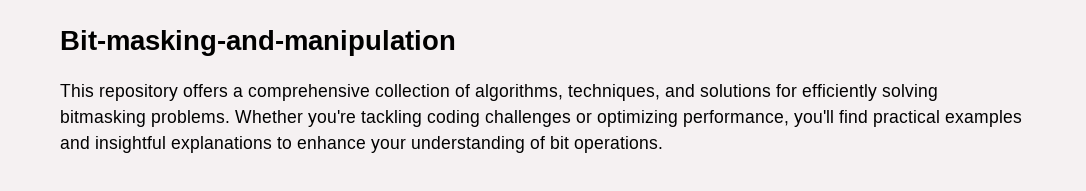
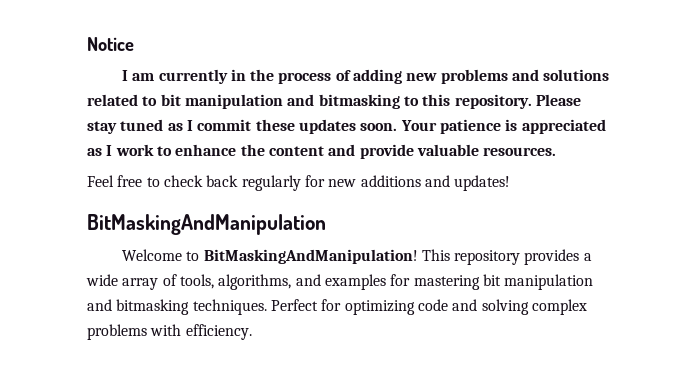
- Bit-masking-and-manipulation
- This repository offers a comprehensive collection of algorithms, techniques, and solutions for efficiently solving bitmasking problems. Whether you're tackling coding challenges or optimizing performance, you'll find practical examples and insightful explanations to enhance your understanding of bit operations.
+ Notice
+ I am currently in the process of adding new problems and solutions related to bit manipulation and bitmasking to this repository. Please stay tuned as I commit these updates soon. Your patience is appreciated as I work to enhance the content and provide valuable resources.
+ Feel free to check back regularly for new additions and updates!
+ BitMaskingAndManipulation
+ Welcome to BitMaskingAndManipulation! This repository provides a wide array of tools, algorithms, and examples for mastering bit manipulation and bitmasking techniques. Perfect for optimizing code and solving complex problems with efficiency.

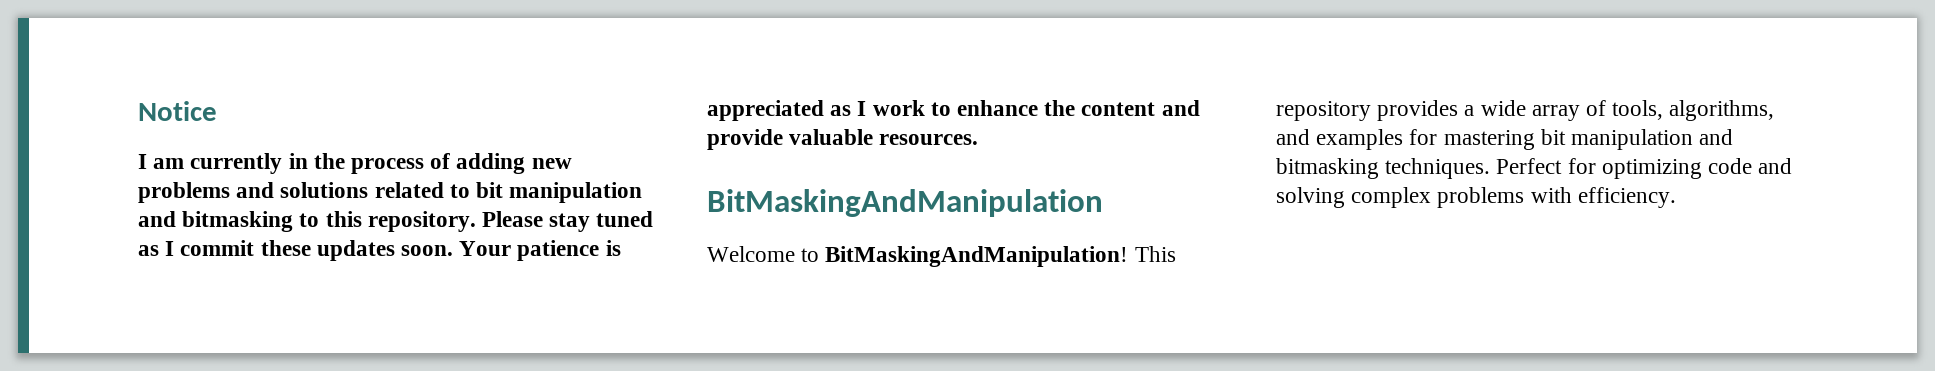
- Feel free to check back regularly for new additions and updates!

